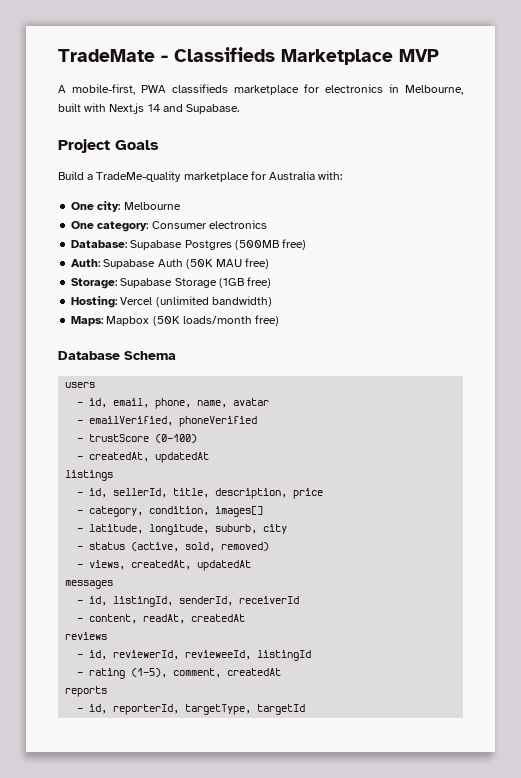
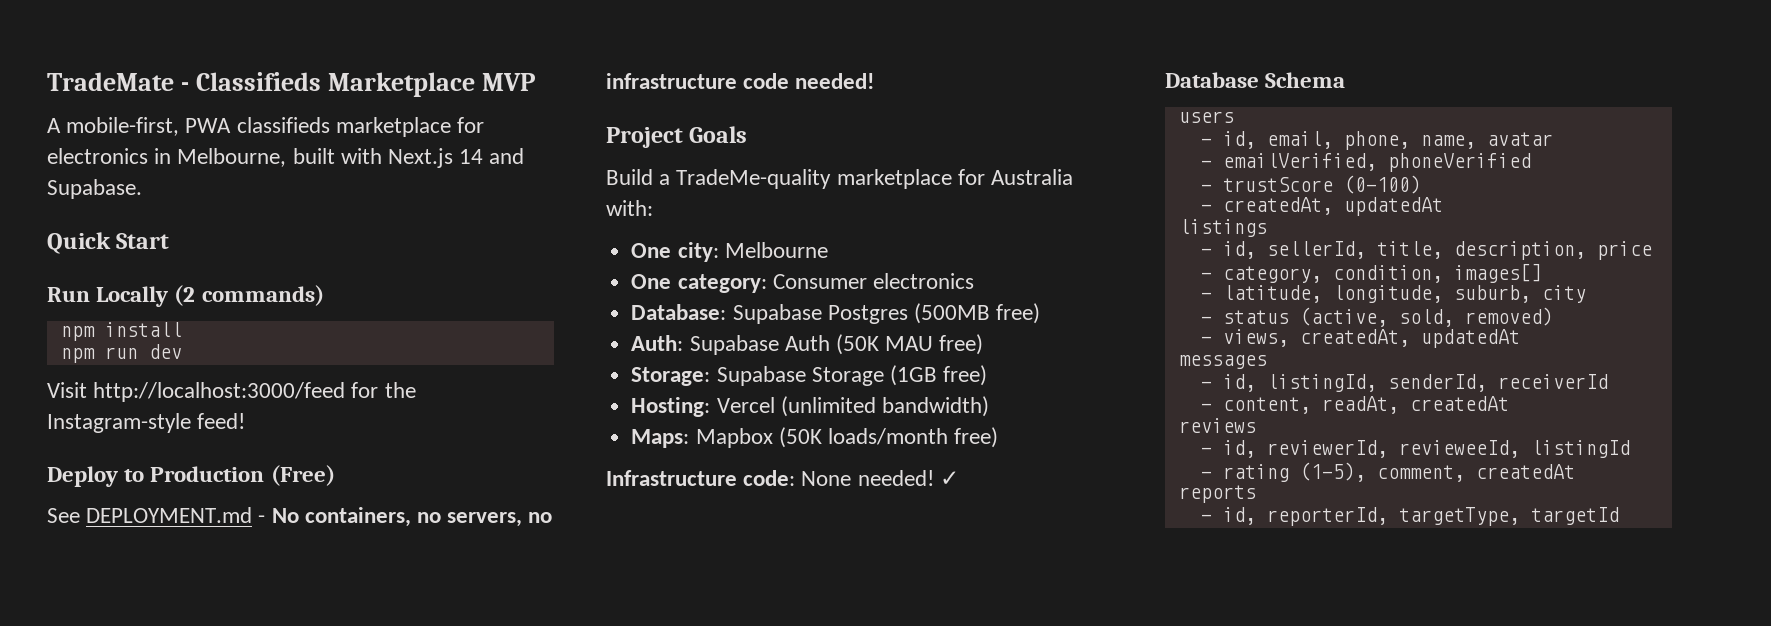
+ Quick Start
+ Run Locally (2 commands)
+ npm install
+ npm run dev
+ Visit http://localhost:3000/feed for the Instagram-style feed!
+ Deploy to Production (Free)
+ See DEPLOYMENT.md - No containers, no servers, no infrastructure code needed!
+ Infrastructure code: None needed! ✓

